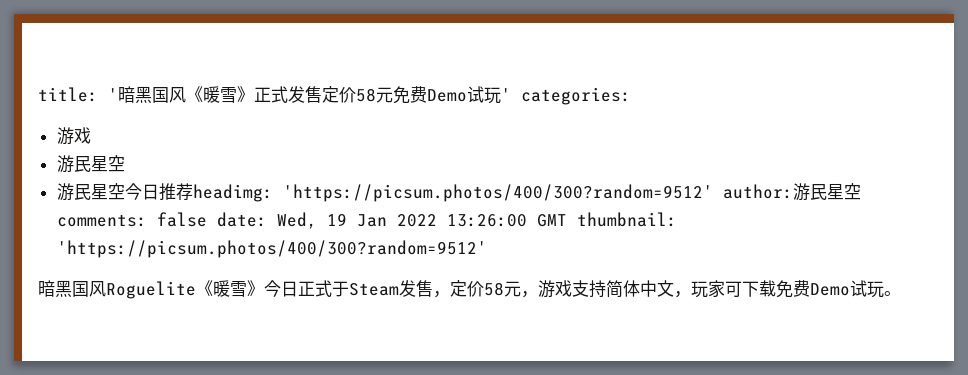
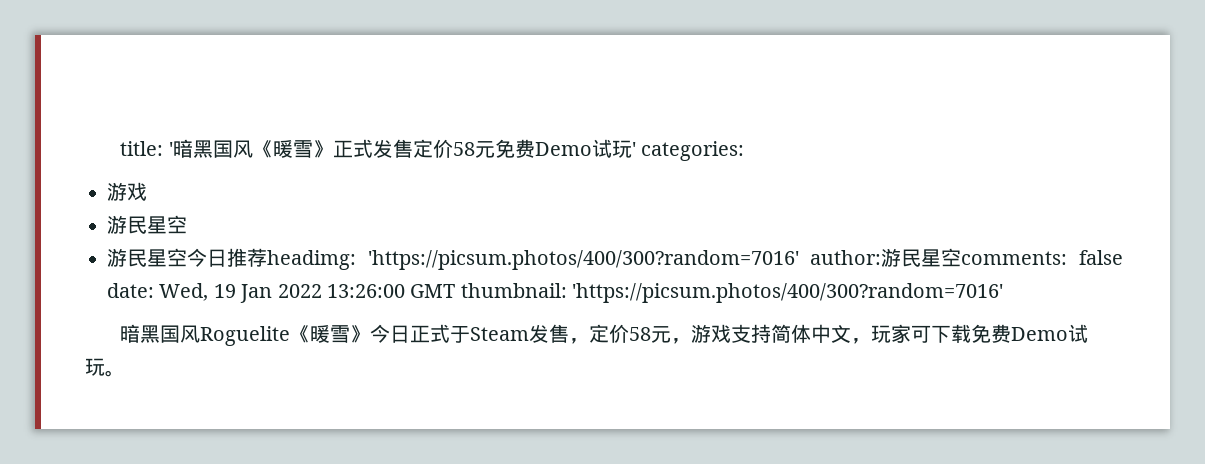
- 游民星空今日推荐headimg: 'https://picsum.photos/400/300?random=9512' author:游民星空comments: false date: Wed, 19 Jan 2022 13:26:00 GMT thumbnail: 'https://picsum.photos/400/300?random=9512'
+ 游民星空今日推荐headimg: 'https://picsum.photos/400/300?random=7016' author:游民星空comments: false date: Wed, 19 Jan 2022 13:26:00 GMT thumbnail: 'https://picsum.photos/400/300?random=7016'

